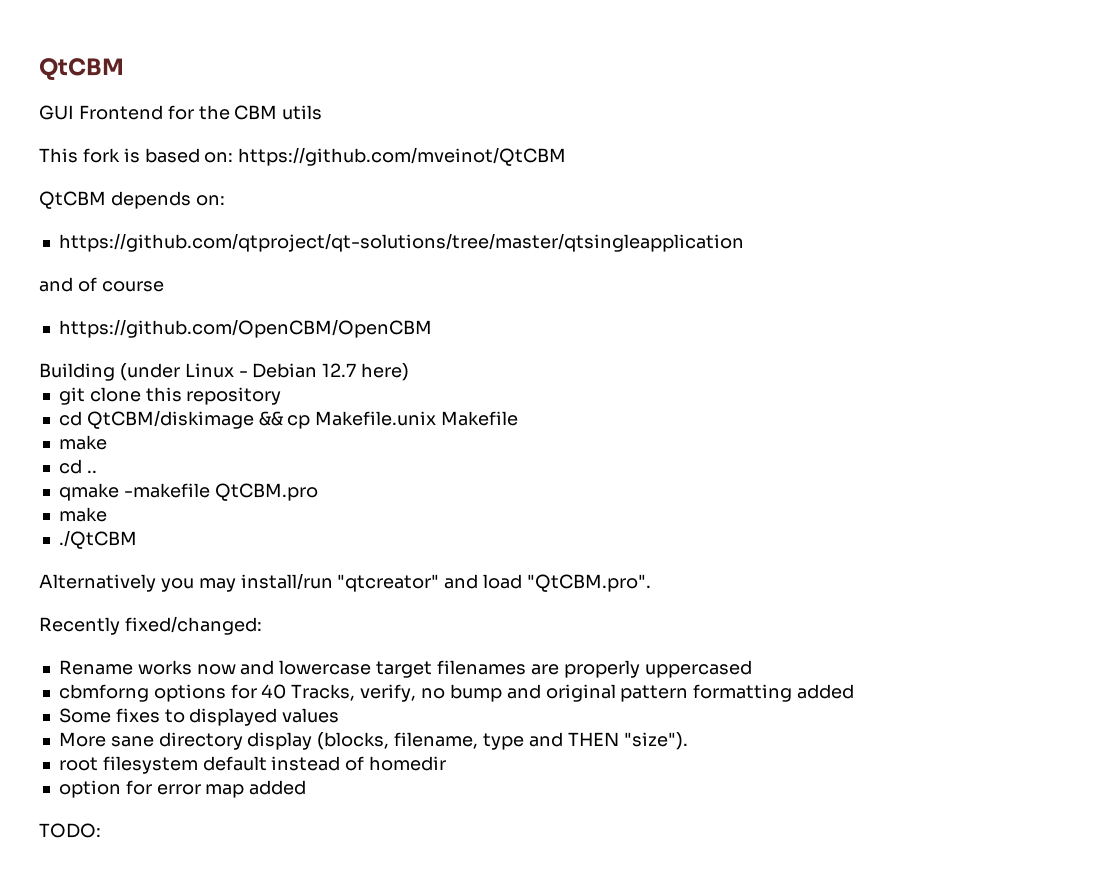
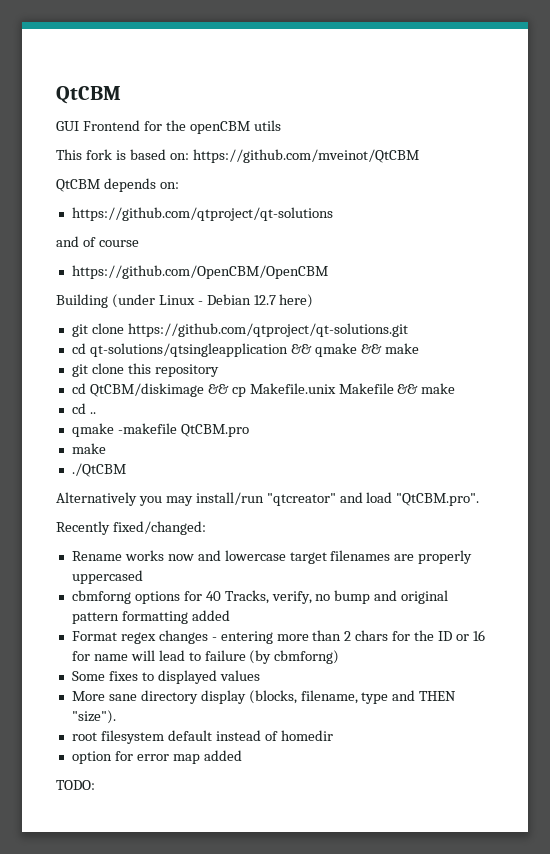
- GUI Frontend for the CBM utils
+ GUI Frontend for the openCBM utils
- https://github.com/qtproject/qt-solutions/tree/master/qtsingleapplication
+ https://github.com/qtproject/qt-solutions
+ git clone https://github.com/qtproject/qt-solutions.git
+ cd qt-solutions/qtsingleapplication && qmake && make
- cd QtCBM/diskimage && cp Makefile.unix Makefile
- make
+ cd QtCBM/diskimage && cp Makefile.unix Makefile && make
+ Format regex changes - entering more than 2 chars for the ID or 16 for name will lead to failure (by cbmforng)

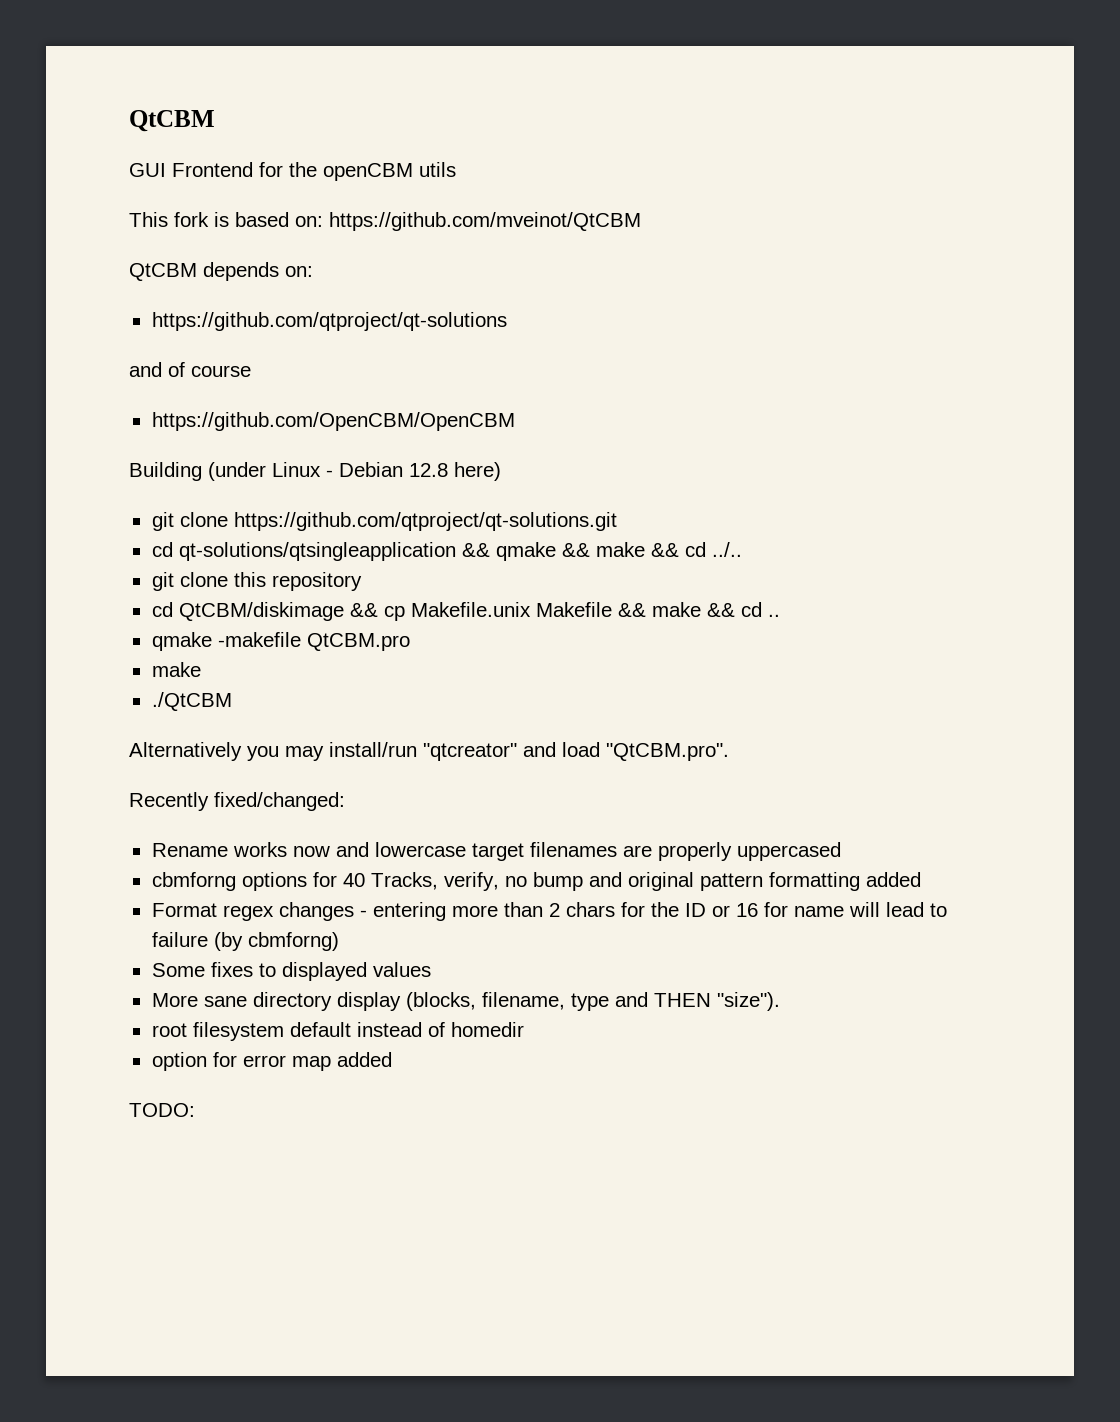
- Building (under Linux - Debian 12.7 here)
+ Building (under Linux - Debian 12.8 here)
- cd qt-solutions/qtsingleapplication && qmake && make
+ cd qt-solutions/qtsingleapplication && qmake && make && cd ../..
- cd QtCBM/diskimage && cp Makefile.unix Makefile && make
- cd ..
+ cd QtCBM/diskimage && cp Makefile.unix Makefile && make && cd ..

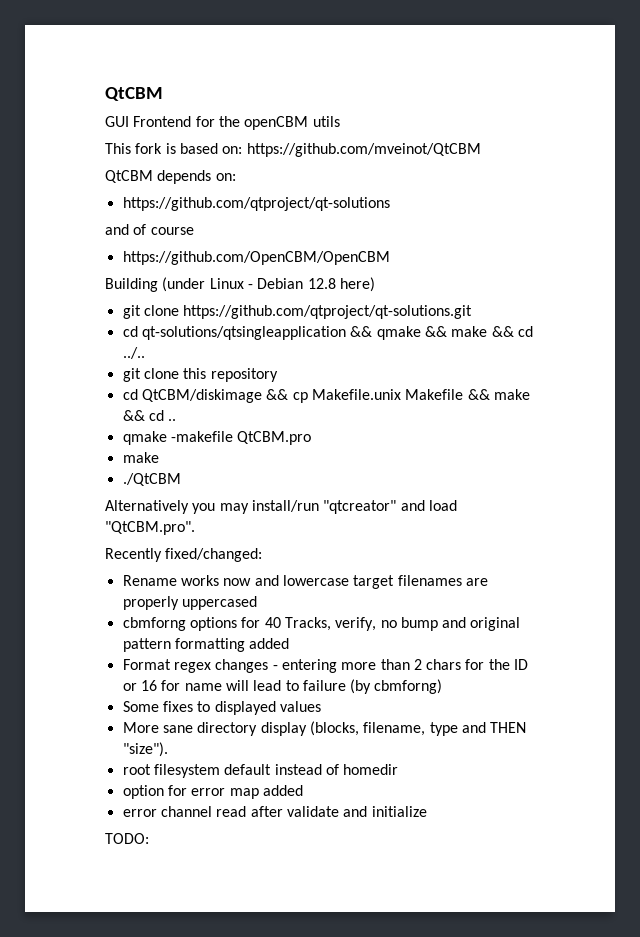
+ error channel read after validate and initialize

